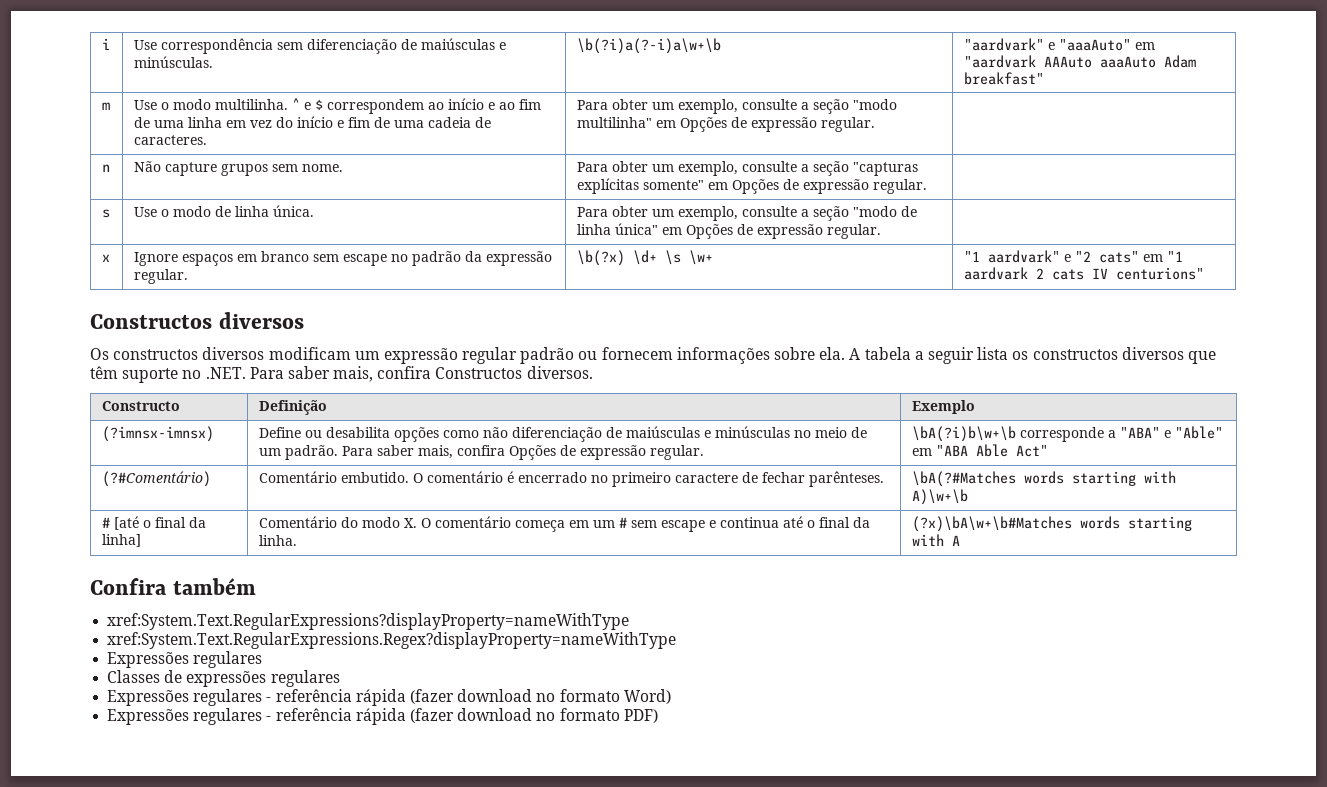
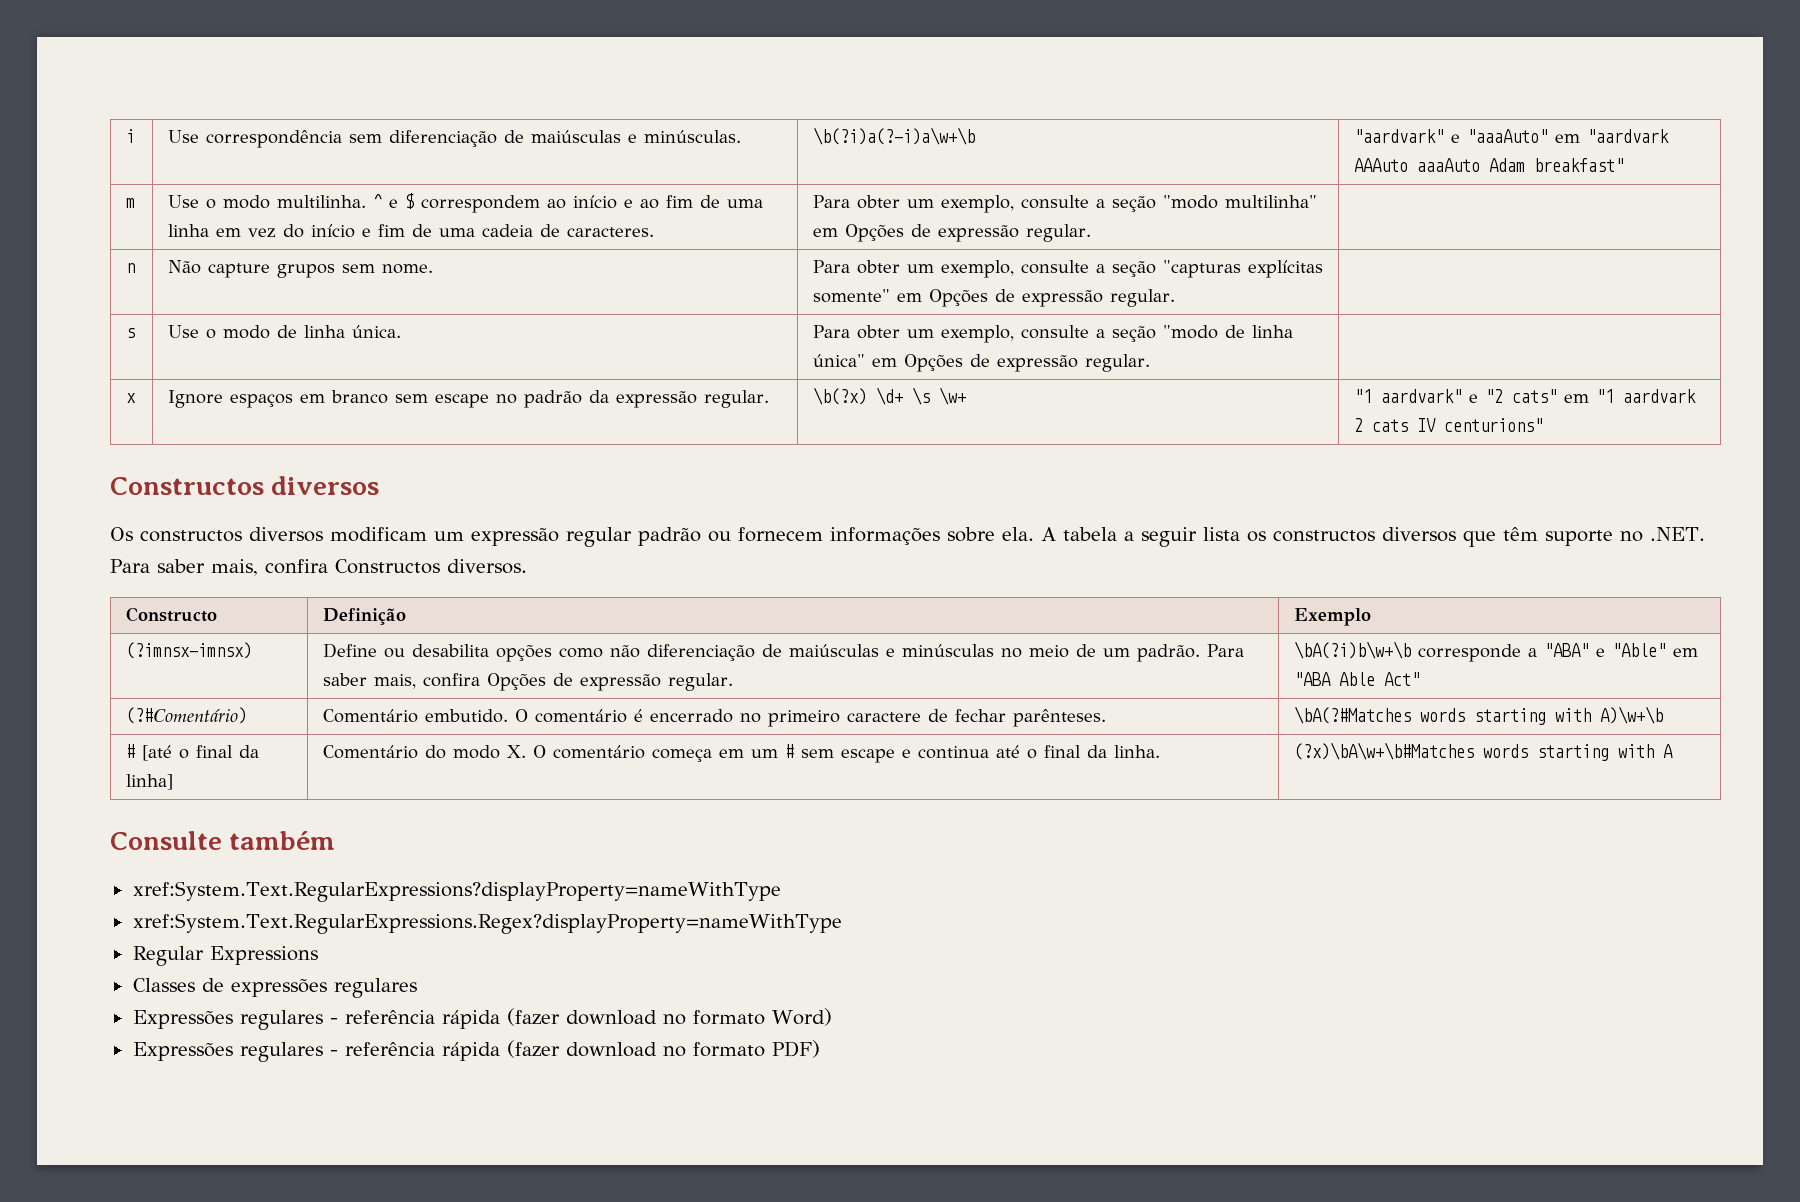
- Confira também
+ Consulte também
  xref:System.Text.RegularExpressions.Regex?displayProperty=nameWithType
- Expressões regulares
+ Regular Expressions

